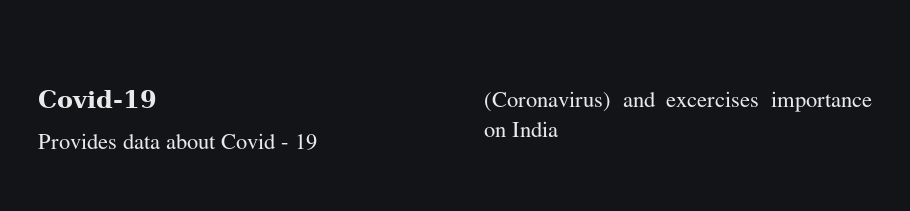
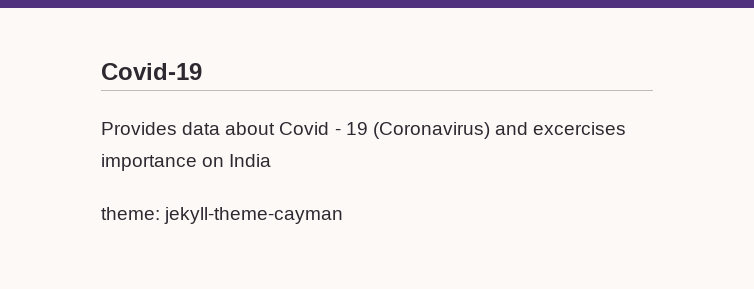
+ theme: jekyll-theme-cayman

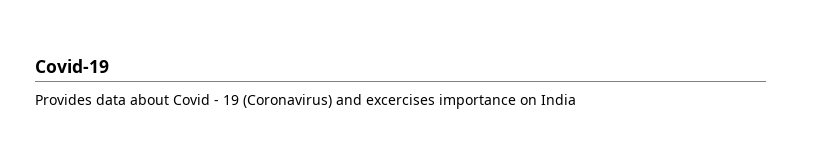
- theme: jekyll-theme-cayman

